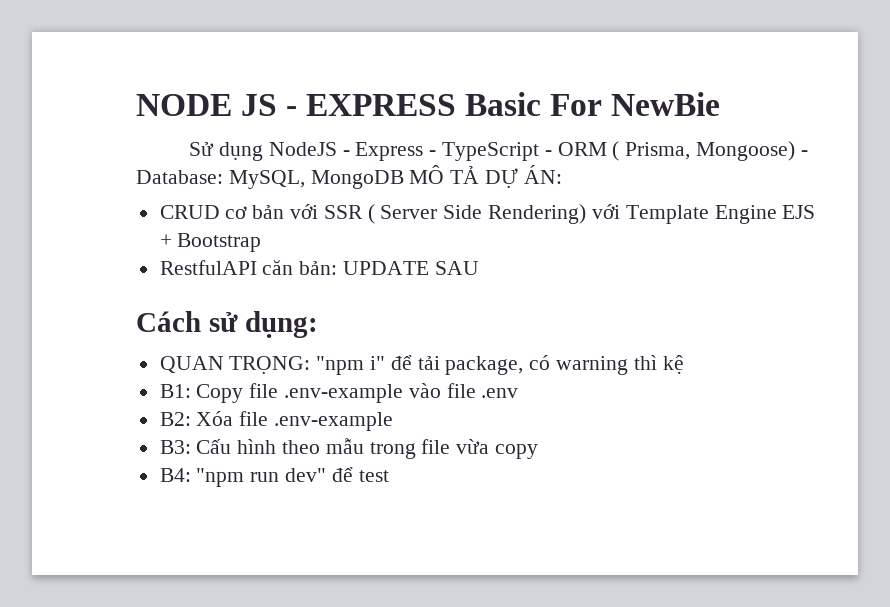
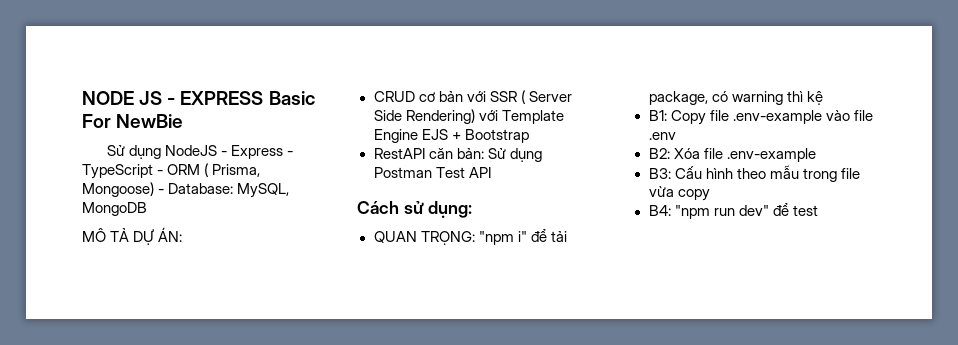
- Sử dụng NodeJS - Express - TypeScript - ORM ( Prisma, Mongoose) - Database: MySQL, MongoDB MÔ TẢ DỰ ÁN:
+ Sử dụng NodeJS - Express - TypeScript - ORM ( Prisma, Mongoose) - Database: MySQL, MongoDB
+ MÔ TẢ DỰ ÁN:
- RestfulAPI căn bản: UPDATE SAU
+ RestAPI căn bản: Sử dụng Postman Test API

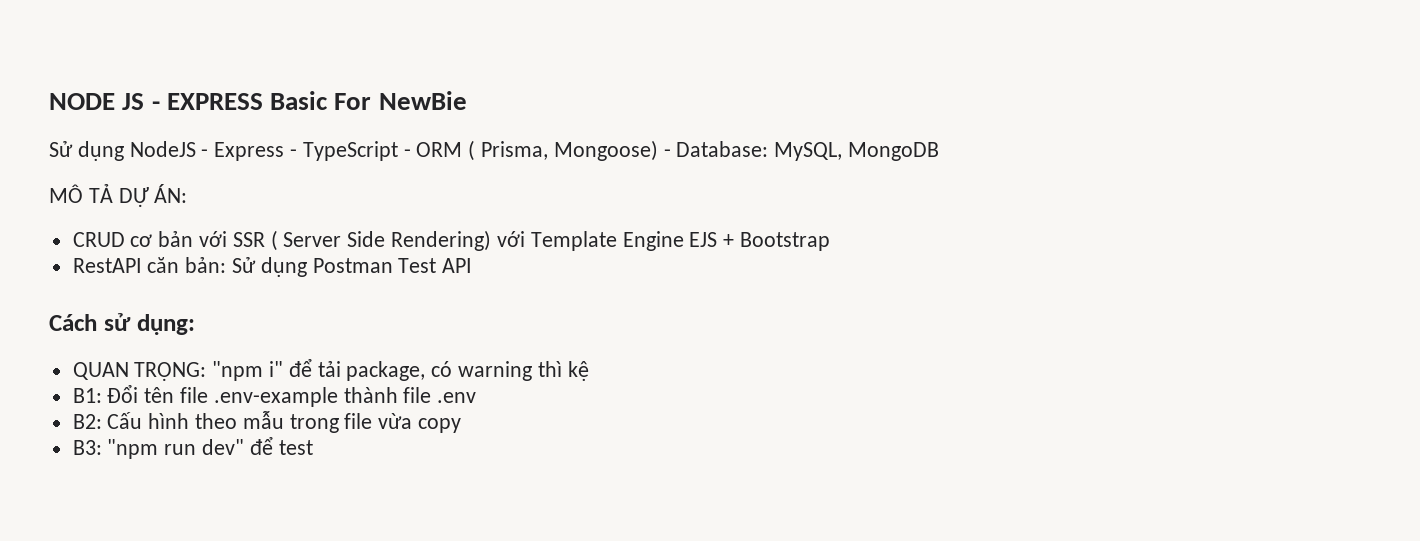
- B1: Copy file .env-example vào file .env
+ B1: Đổi tên file .env-example thành file .env
- B2: Xóa file .env-example
- B3: Cấu hình theo mẫu trong file vừa copy
+ B2: Cấu hình theo mẫu trong file vừa copy
- B4: "npm run dev" để test
+ B3: "npm run dev" để test

